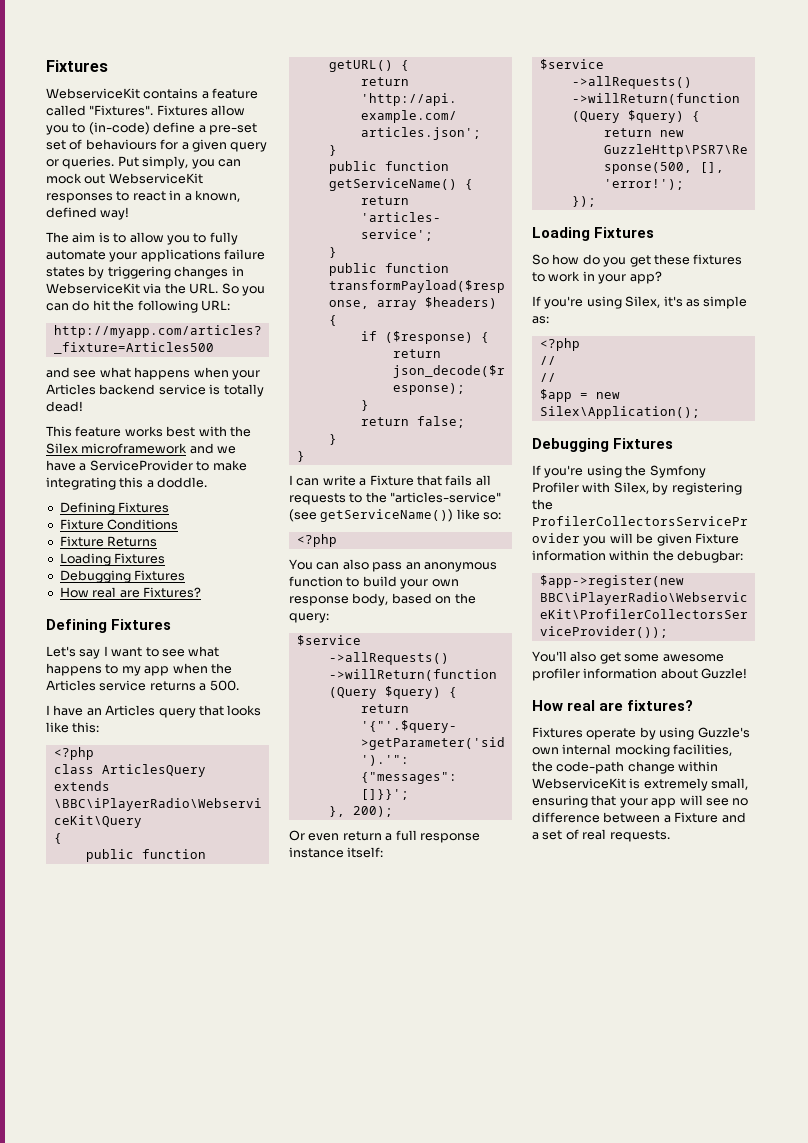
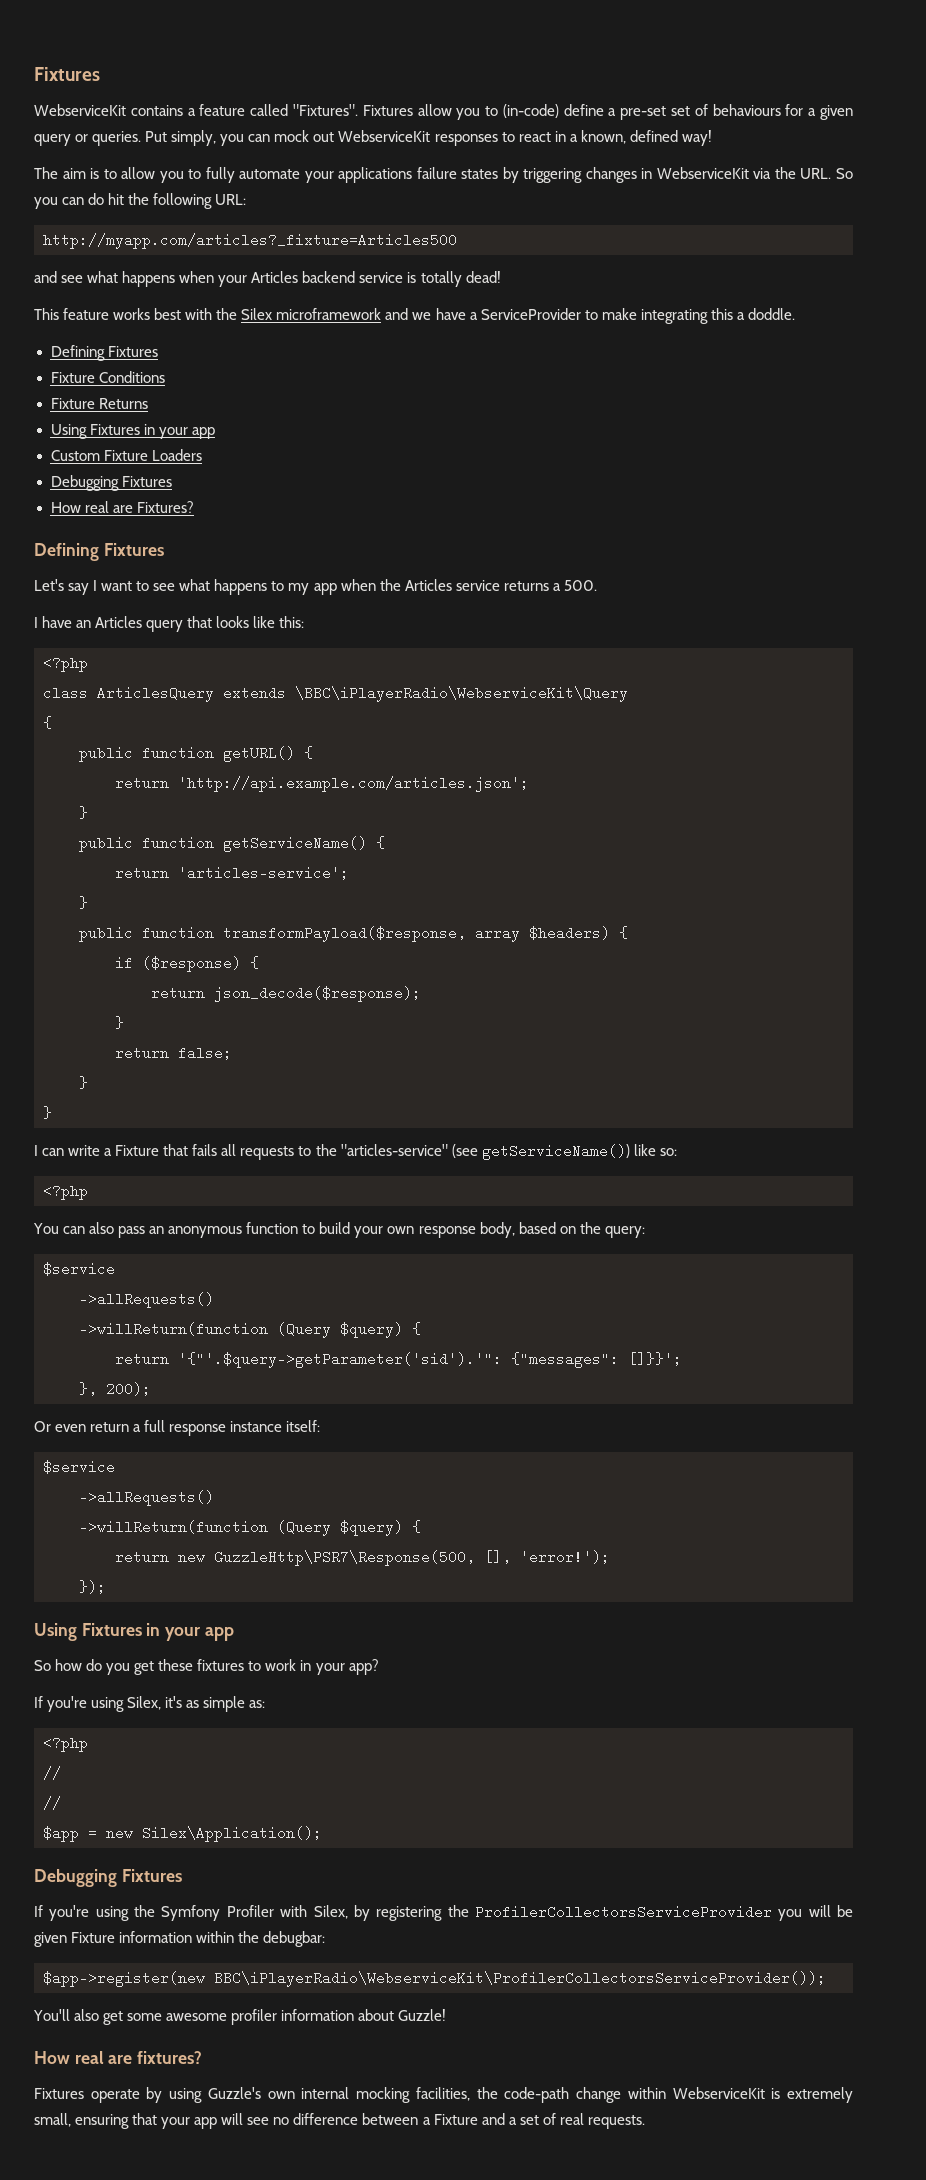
  Fixture Returns
- Loading Fixtures
+ Using Fixtures in your app
+ Custom Fixture Loaders
  });
- Loading Fixtures
+ Using Fixtures in your app

